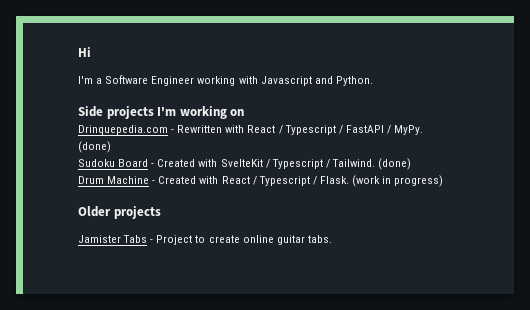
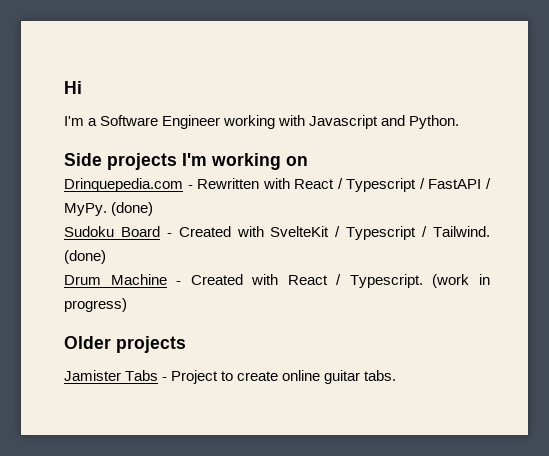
- Drum Machine - Created with React / Typescript / Flask.
+ Drum Machine - Created with React / Typescript.

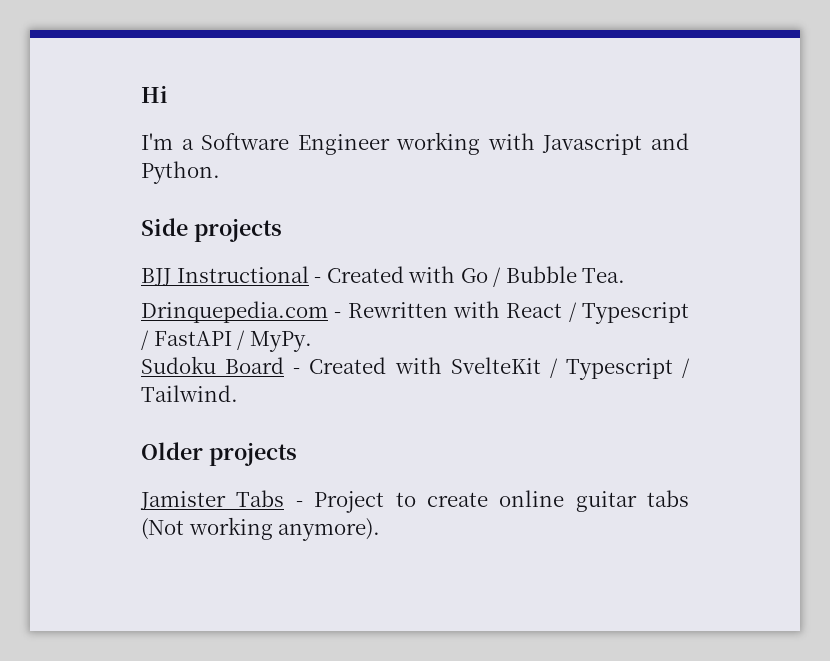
- Side projects I'm working on
+ Side projects
+ BJJ Instructional - Created with Go / Bubble Tea.
- Drinquepedia.com - Rewritten with React / Typescript / FastAPI / MyPy. (done)
+ Drinquepedia.com - Rewritten with React / Typescript / FastAPI / MyPy.
- Sudoku Board - Created with SvelteKit / Typescript / Tailwind. (done)
- Drum Machine - Created with React / Typescript. (work in progress)
+ Sudoku Board - Created with SvelteKit / Typescript / Tailwind.
- Jamister Tabs - Project to create online guitar tabs.
+ Jamister Tabs - Project to create online guitar tabs (Not working anymore).

